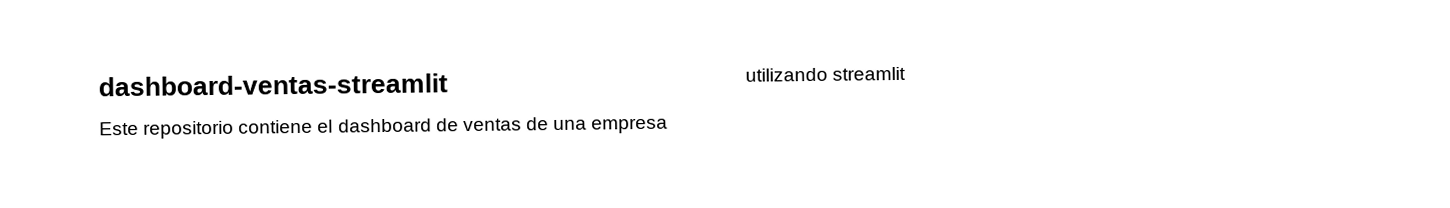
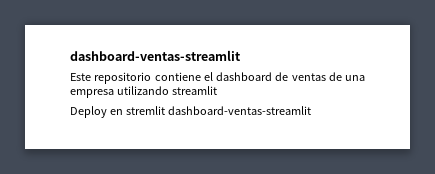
+ Deploy en stremlit dashboard-ventas-streamlit

